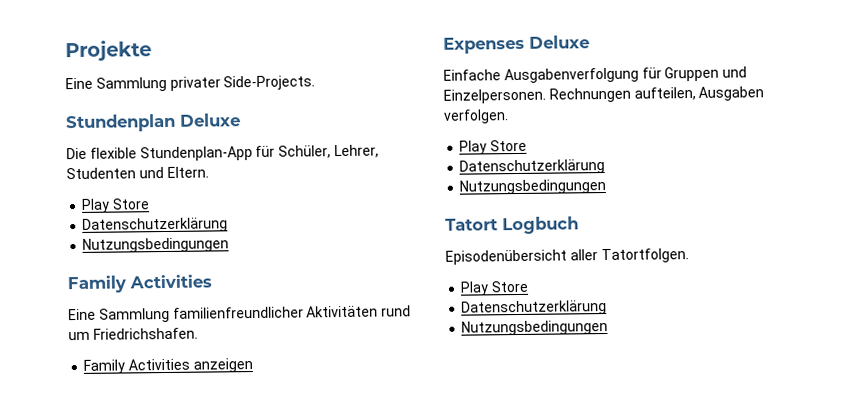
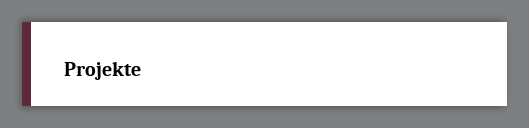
- Eine Sammlung privater Side-Projects.
- Stundenplan Deluxe
- Die flexible Stundenplan-App für Schüler, Lehrer, Studenten und Eltern.
- Play Store
- Datenschutzerklärung
- Nutzungsbedingungen
- Family Activities
- Eine Sammlung familienfreundlicher Aktivitäten rund um Friedrichshafen.
- Family Activities anzeigen
- Expenses Deluxe
- Einfache Ausgabenverfolgung für Gruppen und Einzelpersonen. Rechnungen aufteilen, Ausgaben verfolgen.
- Play Store
- Datenschutzerklärung
- Nutzungsbedingungen
- Tatort Logbuch
- Episodenübersicht aller Tatortfolgen.
- Play Store
- Datenschutzerklärung
- Nutzungsbedingungen

